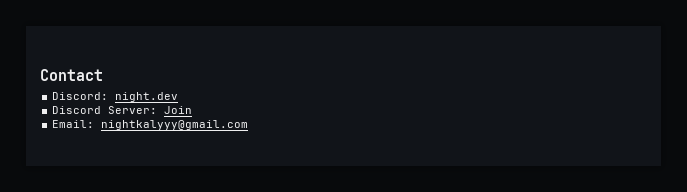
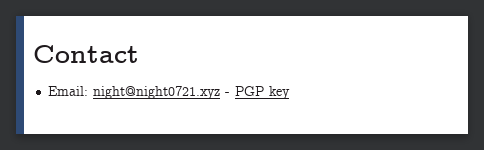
- Discord: night.dev
- Discord Server: Join
- Email: nightkalyyy@gmail.com
+ Email: night@night0721.xyz - PGP key

